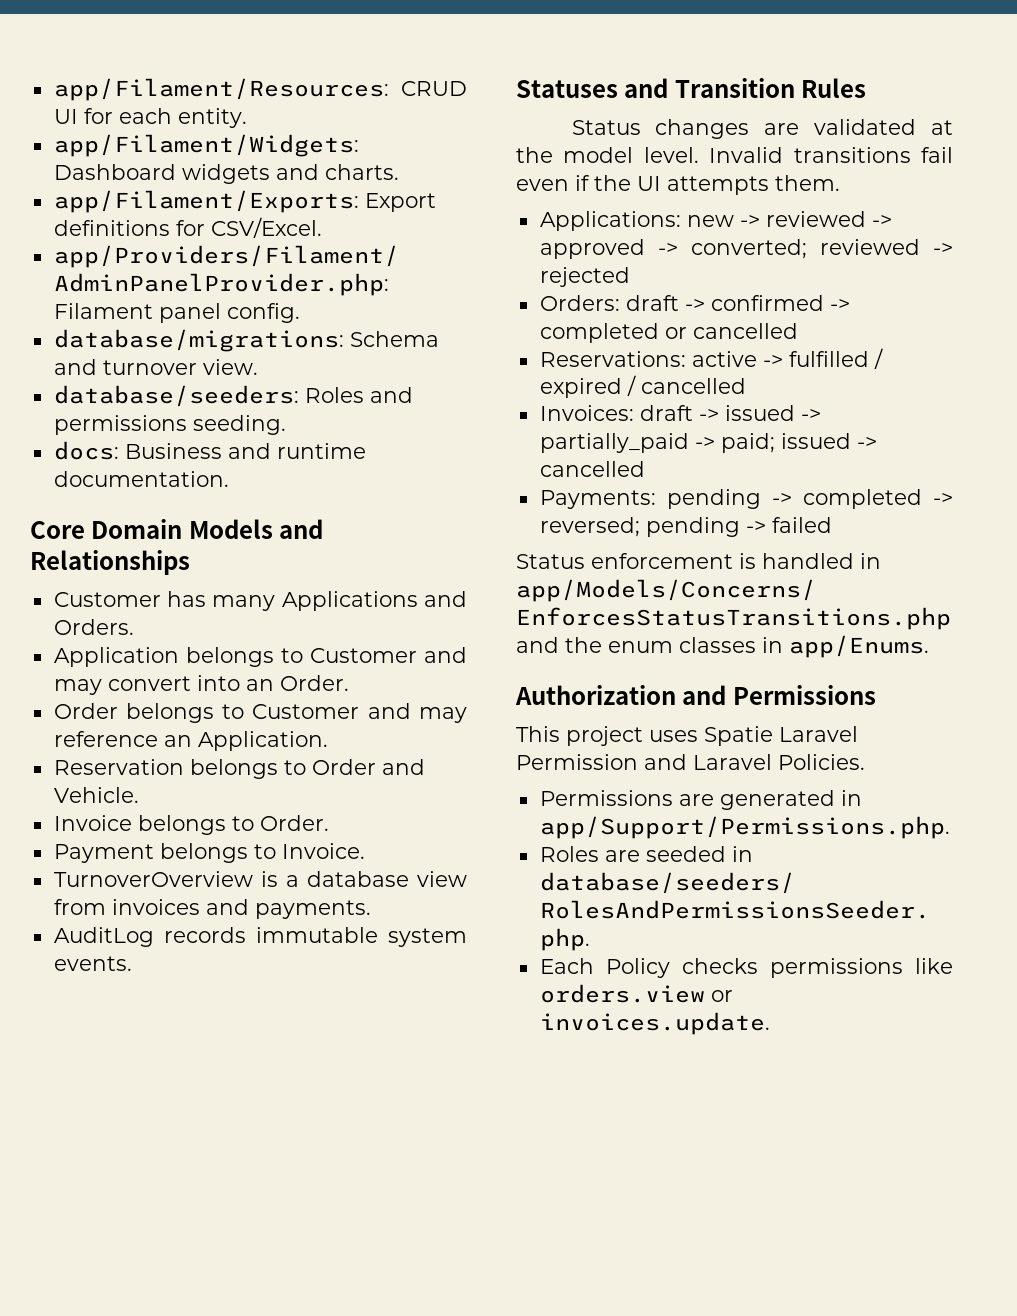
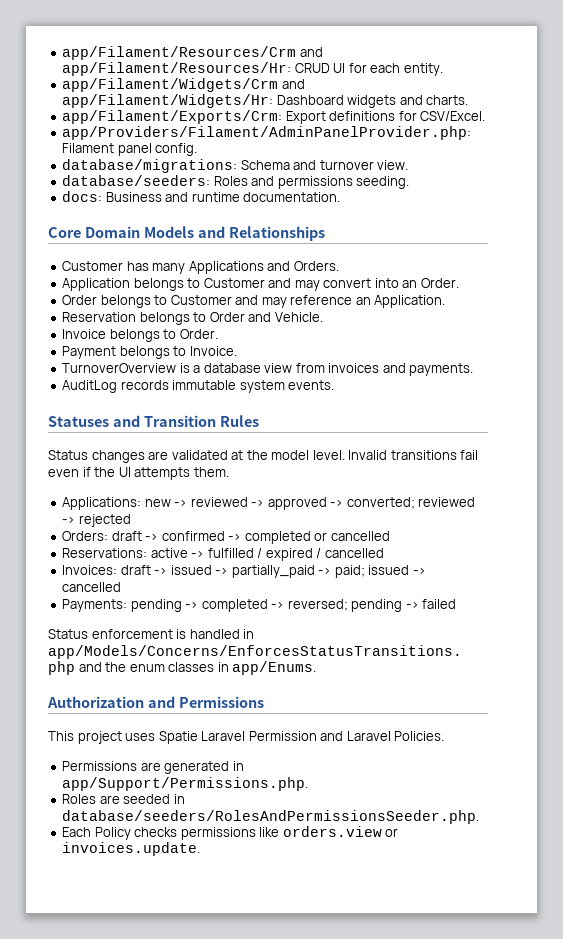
- app/Filament/Resources: CRUD UI for each entity.
+ app/Filament/Resources/Crm and app/Filament/Resources/Hr: CRUD UI for each entity.
- app/Filament/Widgets: Dashboard widgets and charts.
+ app/Filament/Widgets/Crm and app/Filament/Widgets/Hr: Dashboard widgets and charts.
- app/Filament/Exports: Export definitions for CSV/Excel.
+ app/Filament/Exports/Crm: Export definitions for CSV/Excel.

